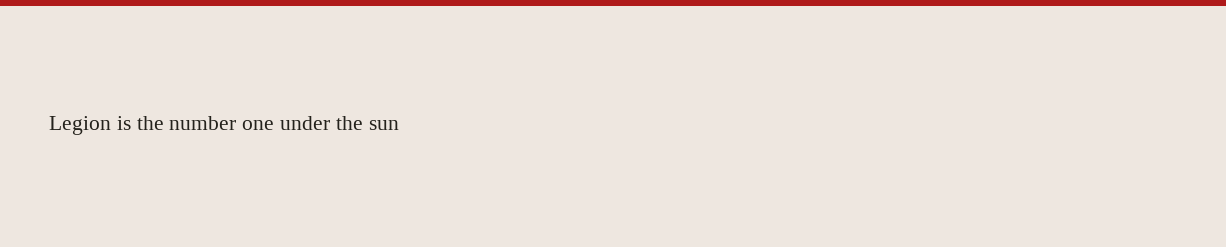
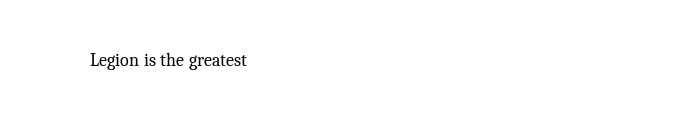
- Legion is the number one under the sun
+ Legion is the greatest

